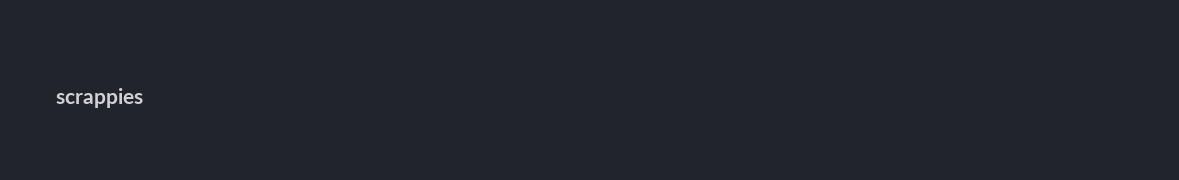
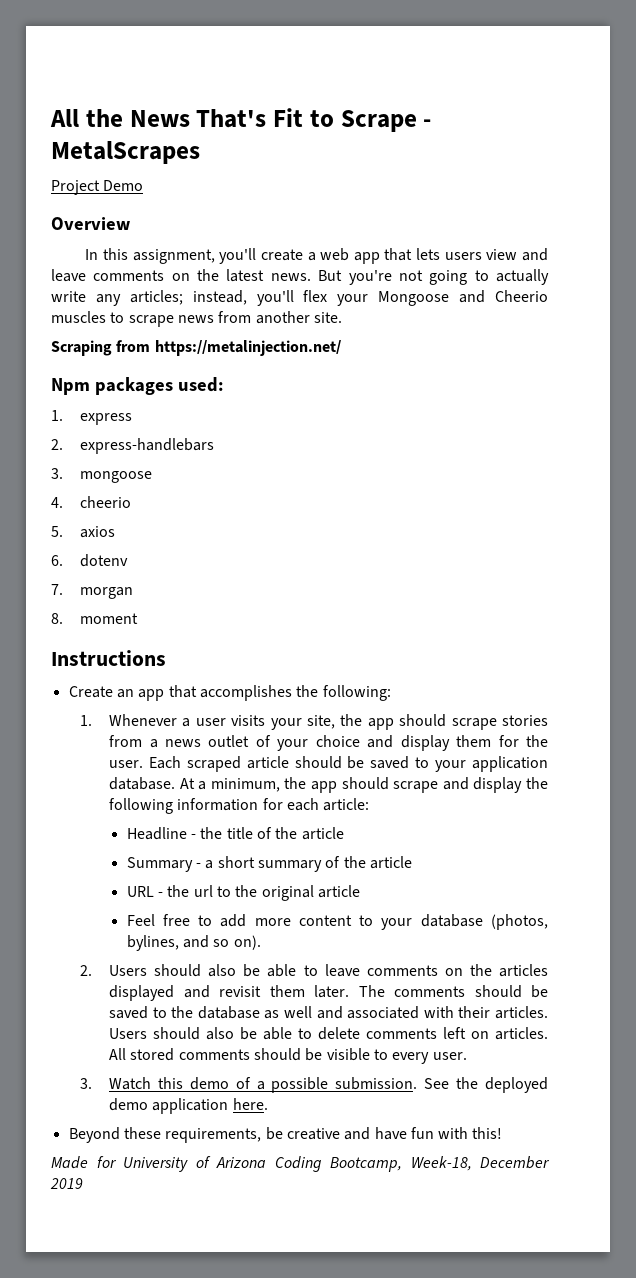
- scrappies
+ All the News That's Fit to Scrape - MetalScrapes
+ Project Demo
+ Overview
+ In this assignment, you'll create a web app that lets users view and leave comments on the latest news. But you're not going to actually write any articles; instead, you'll flex your Mongoose and Cheerio muscles to scrape news from another site.
+ Scraping from https://metalinjection.net/
+ Npm packages used:
+ 1. express
+ 2. express-handlebars
+ 3. mongoose
+ 4. cheerio
+ 5. axios
+ 6. dotenv
+ 7. morgan
+ 8. moment
+ Instructions
+ Create an app that accomplishes the following:
+ 1. Whenever a user visits your site, the app should scrape stories from a news outlet of your choice and display them for the user. Each scraped article should be saved to your application database. At a minimum, the app should scrape and display the following information for each article:
+ Headline - the title of the article
+ Summary - a short summary of the article
+ URL - the url to the original article
+ Feel free to add more content to your database (photos, bylines, and so on).
+ 2. Users should also be able to leave comments on the articles displayed and revisit them later. The comments should be saved to the database as well and associated with their articles. Users should also be able to delete comments left on articles. All stored comments should be visible to every user.
+ 3. Watch this demo of a possible submission. See the deployed demo application here.
+ Beyond these requirements, be creative and have fun with this!
+ Made for University of Arizona Coding Bootcamp, Week-18, December 2019

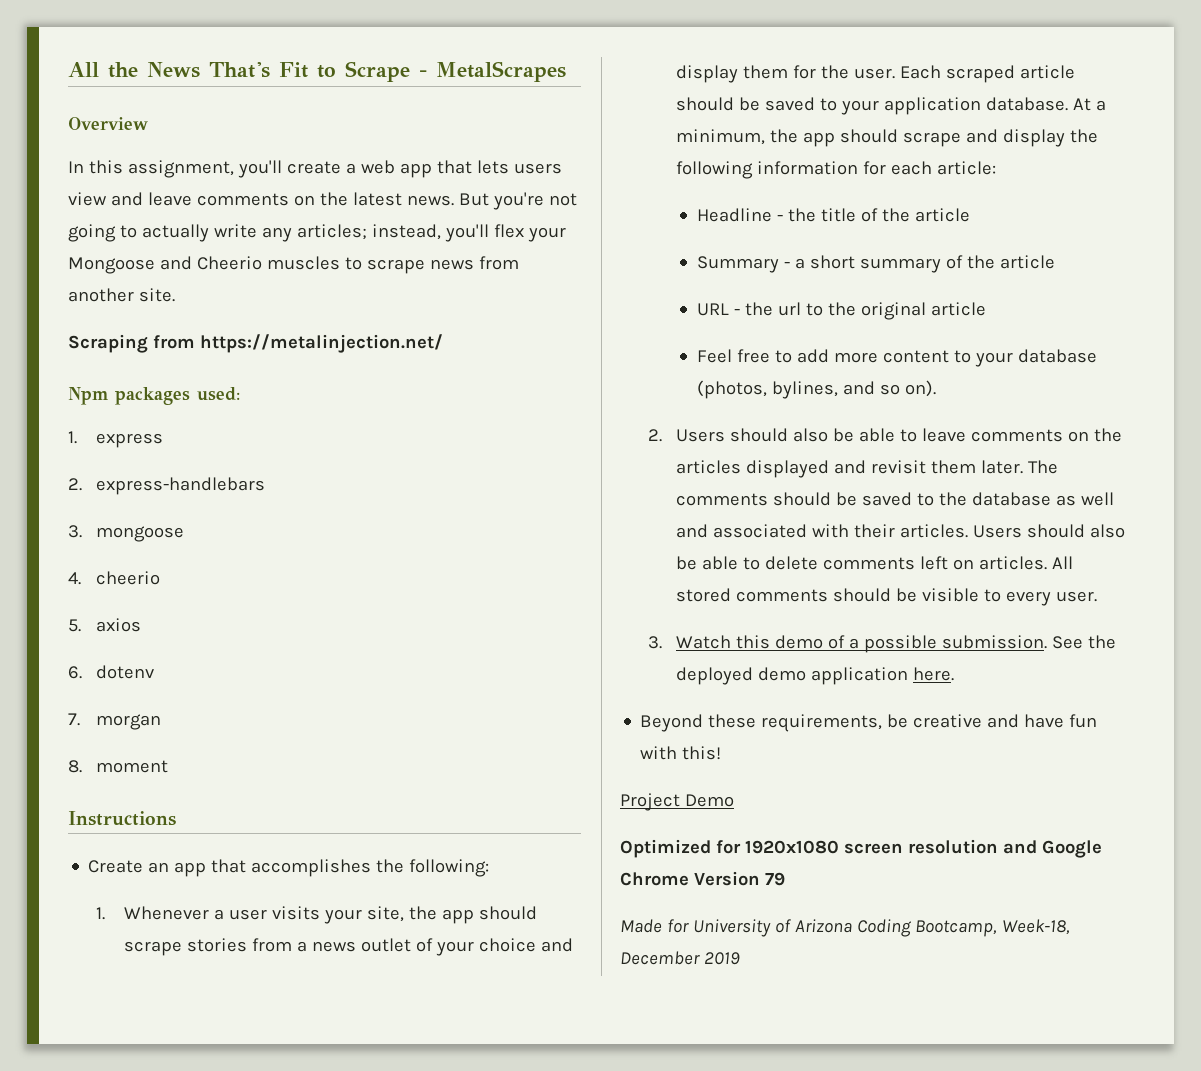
- Project Demo
+ Project Demo
+ Optimized for 1920x1080 screen resolution and Google Chrome Version 79

